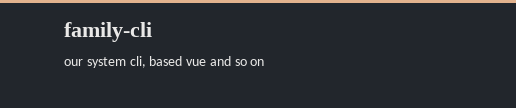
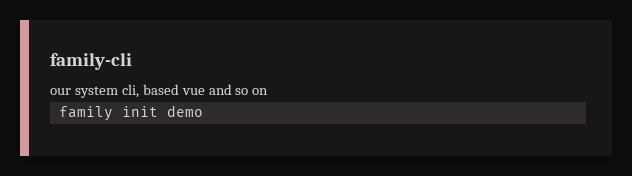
+ family init demo

